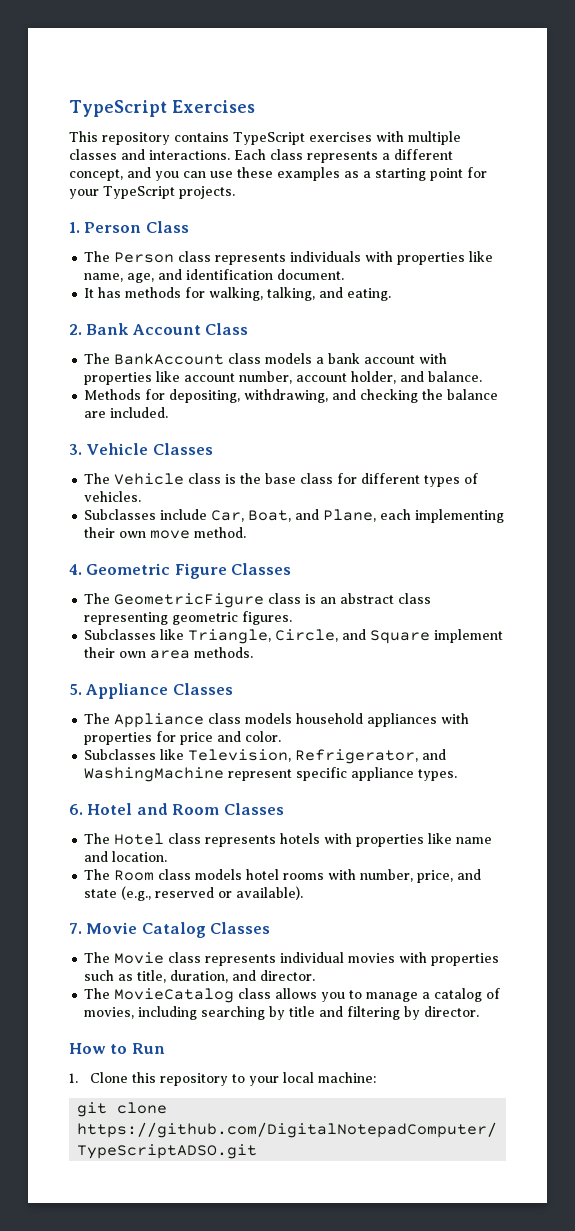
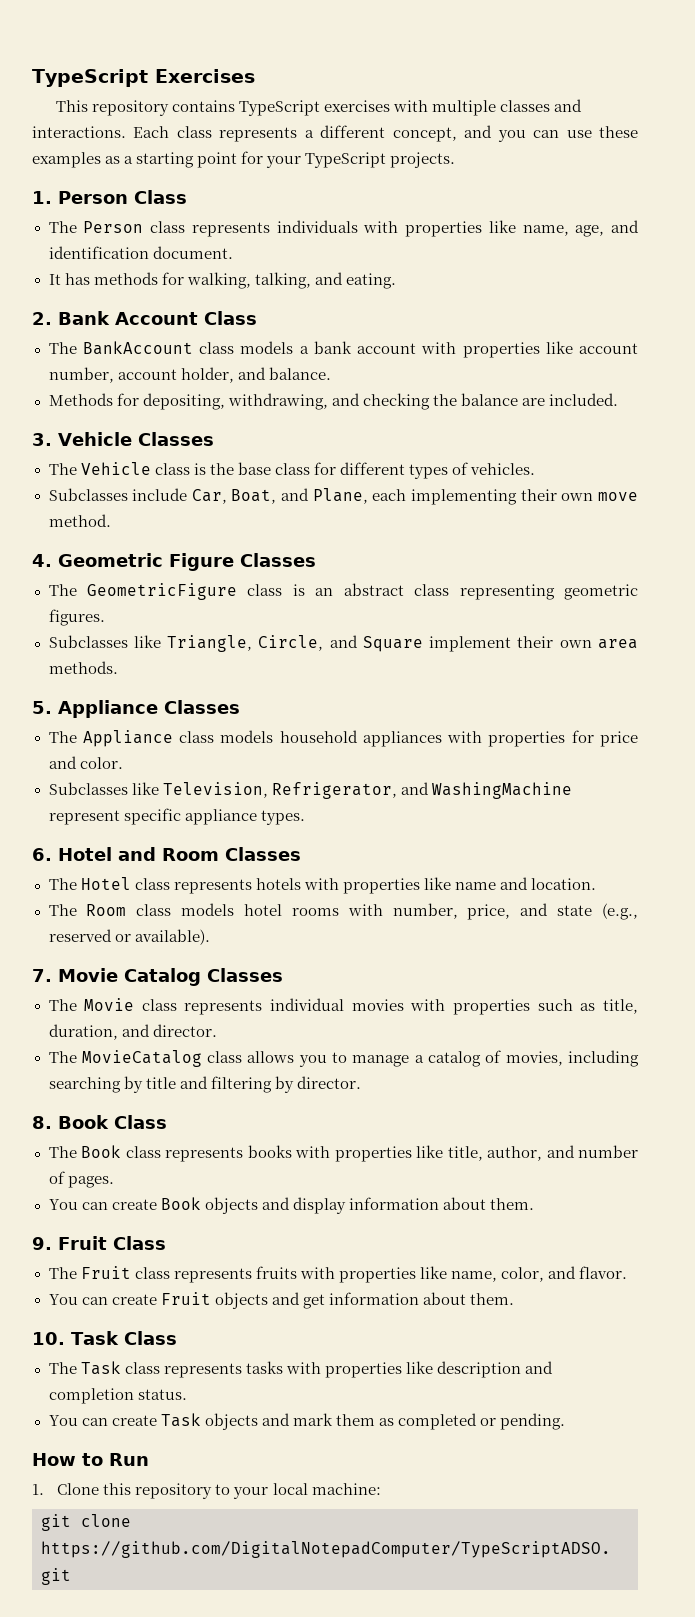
+ 8. Book Class
+ The Book class represents books with properties like title, author, and number of pages.
+ You can create Book objects and display information about them.
+ 9. Fruit Class
+ The Fruit class represents fruits with properties like name, color, and flavor.
+ You can create Fruit objects and get information about them.
+ 10. Task Class
+ The Task class represents tasks with properties like description and completion status.
+ You can create Task objects and mark them as completed or pending.

